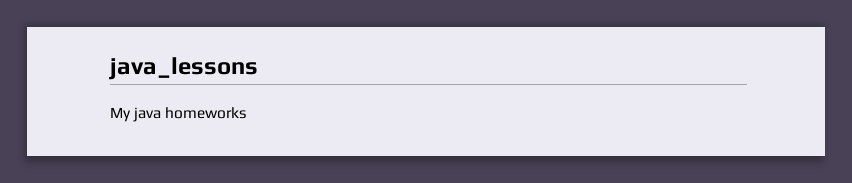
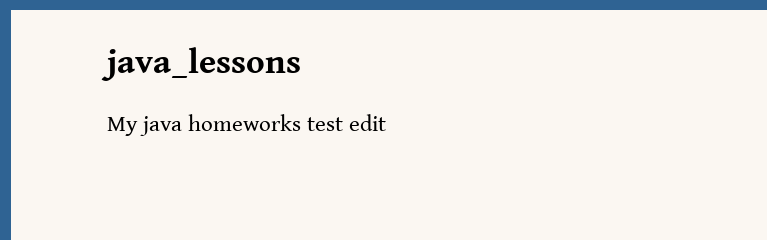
- My java homeworks
+ My java homeworks test edit

